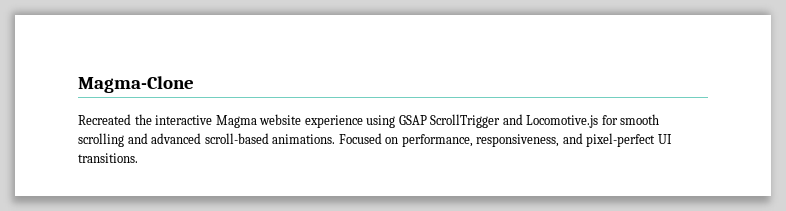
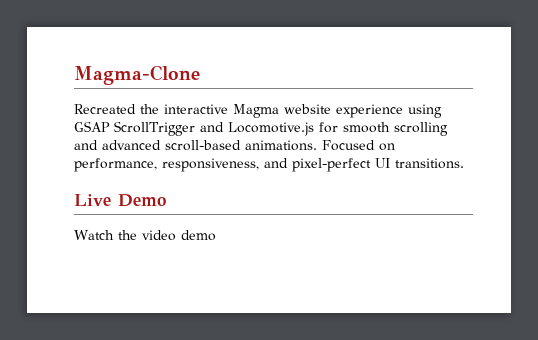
+ Live Demo
+ Watch the video demo

